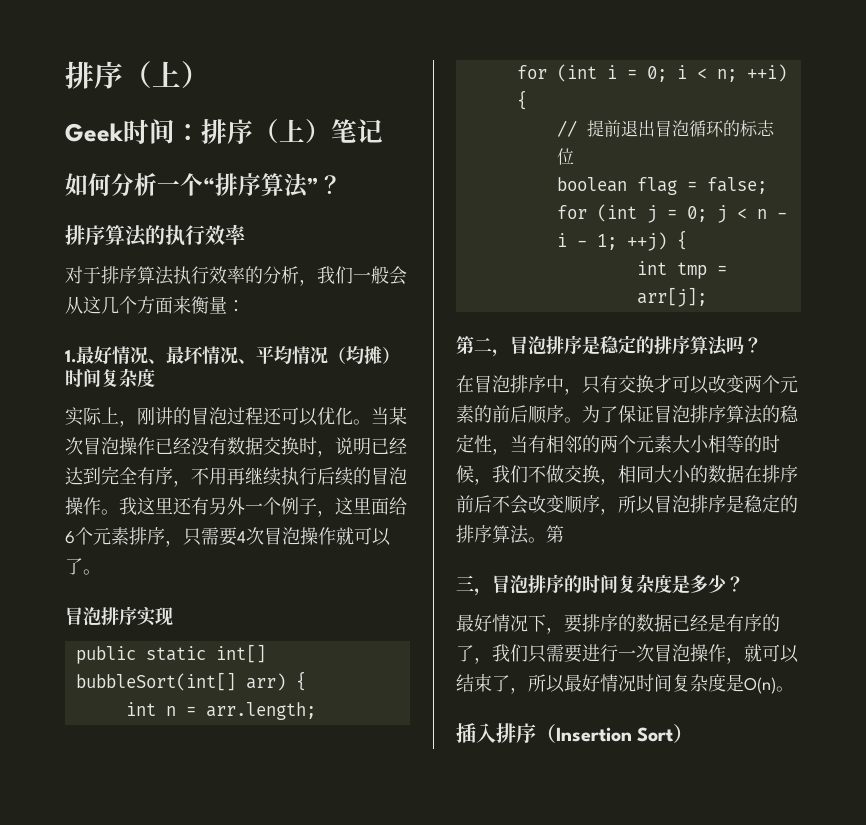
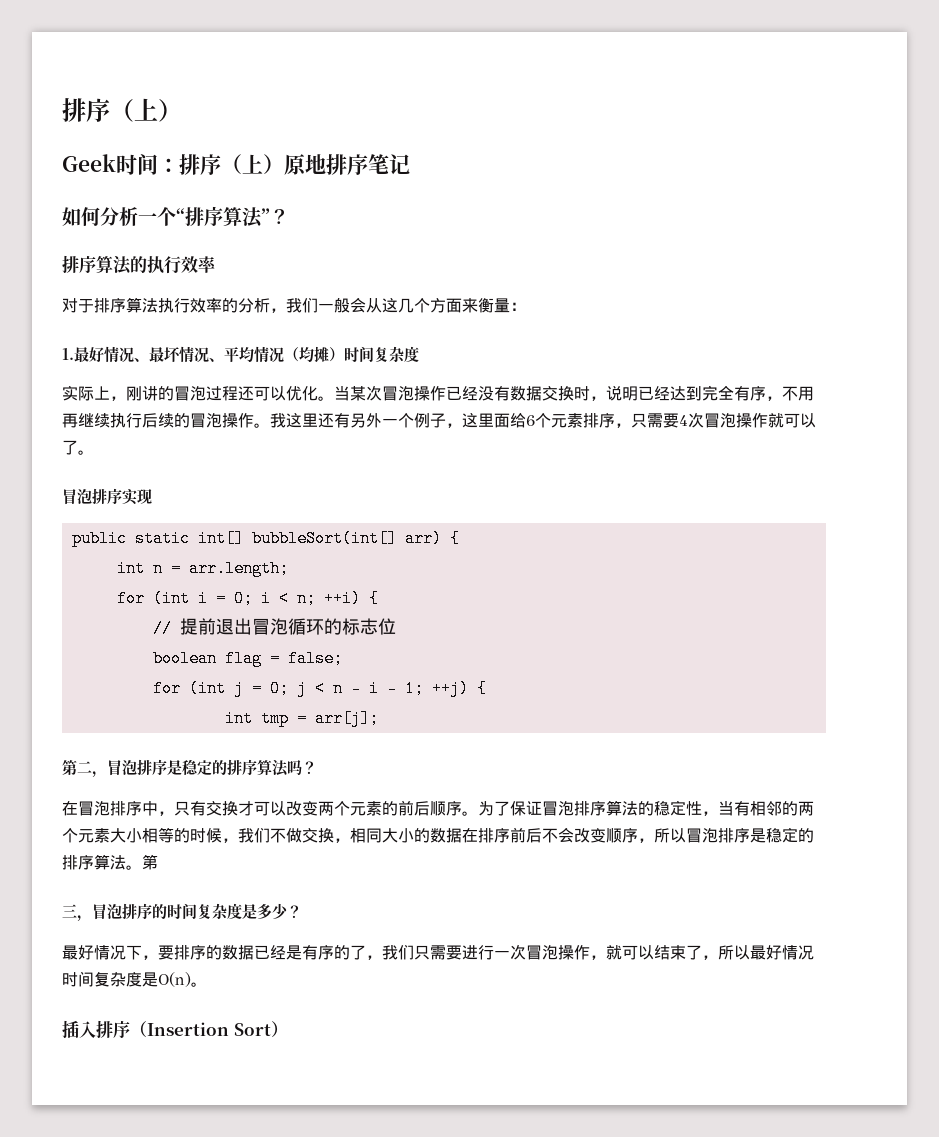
- Geek时间：排序（上）笔记
+ Geek时间：排序（上）原地排序笔记

